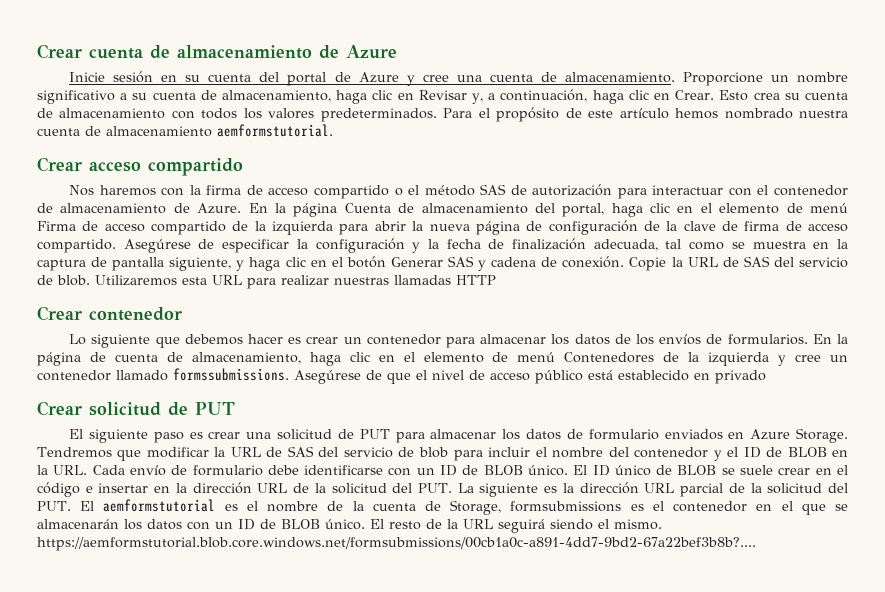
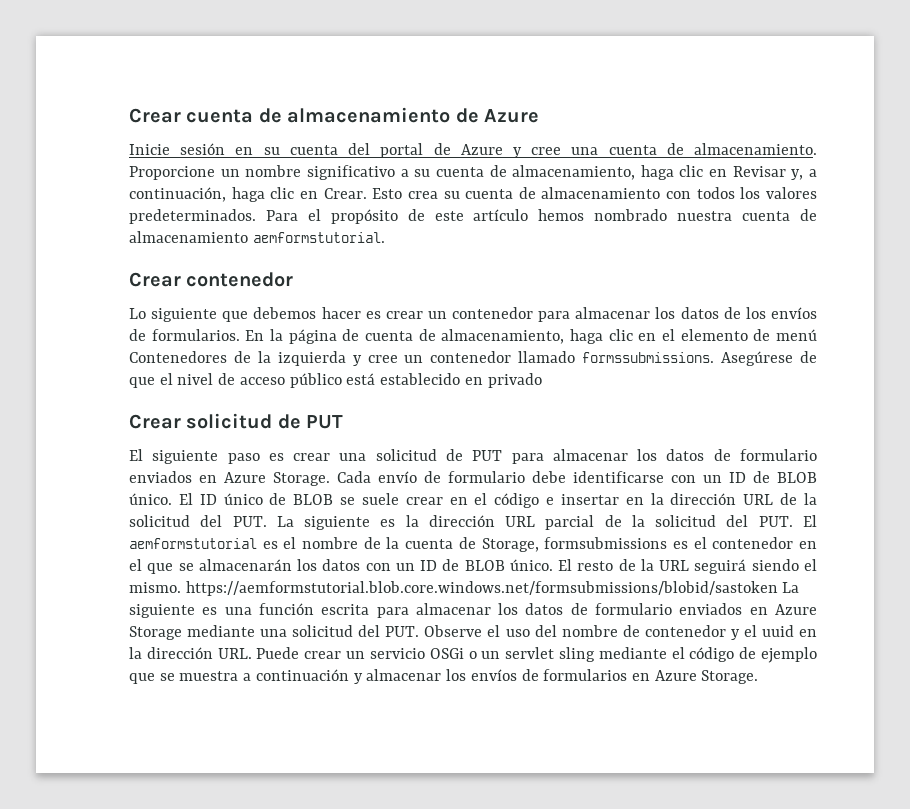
- Crear acceso compartido
- Nos haremos con la firma de acceso compartido o el método SAS de autorización para interactuar con el contenedor de almacenamiento de Azure. En la página Cuenta de almacenamiento del portal, haga clic en el elemento de menú Firma de acceso compartido de la izquierda para abrir la nueva página de configuración de la clave de firma de acceso compartido. Asegúrese de especificar la configuración y la fecha de finalización adecuada, tal como se muestra en la captura de pantalla siguiente, y haga clic en el botón Generar SAS y cadena de conexión. Copie la URL de SAS del servicio de blob. Utilizaremos esta URL para realizar nuestras llamadas HTTP
- Tendremos que modificar la URL de SAS del servicio de blob para incluir el nombre del contenedor y el ID de BLOB en la URL. Cada envío de formulario debe identificarse con un ID de BLOB único.
+ Cada envío de formulario debe identificarse con un ID de BLOB único.
- El resto de la URL seguirá siendo el mismo. https://aemformstutorial.blob.core.windows.net/formsubmissions/00cb1a0c-a891-4dd7-9bd2-67a22bef3b8b?....
+ El resto de la URL seguirá siendo el mismo. https://aemformstutorial.blob.core.windows.net/formsubmissions/blobid/sastoken La siguiente es una función escrita para almacenar los datos de formulario enviados en Azure Storage mediante una solicitud del PUT. Observe el uso del nombre de contenedor y el uuid en la dirección URL. Puede crear un servicio OSGi o un servlet sling mediante el código de ejemplo que se muestra a continuación y almacenar los envíos de formularios en Azure Storage.

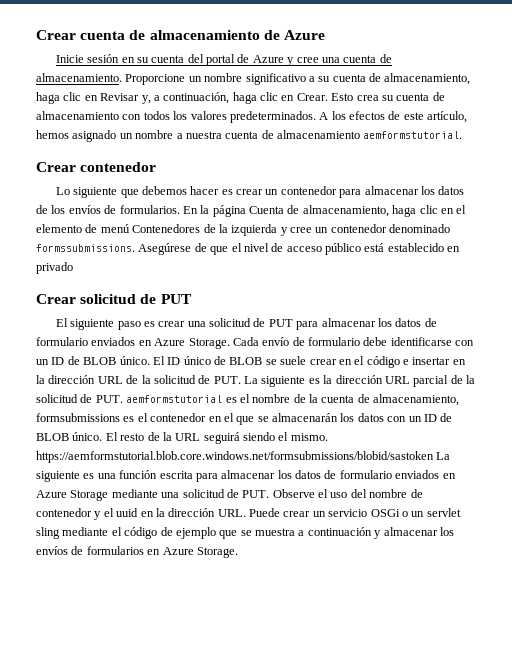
- Para el propósito de este artículo hemos nombrado nuestra cuenta de almacenamiento aemformstutorial.
+ A los efectos de este artículo, hemos asignado un nombre a nuestra cuenta de almacenamiento aemformstutorial.
- En la página de cuenta de almacenamiento, haga clic en el elemento de menú Contenedores de la izquierda y cree un contenedor llamado formssubmissions.
+ En la página Cuenta de almacenamiento, haga clic en el elemento de menú Contenedores de la izquierda y cree un contenedor denominado formssubmissions.
- El ID único de BLOB se suele crear en el código e insertar en la dirección URL de la solicitud del PUT. La siguiente es la dirección URL parcial de la solicitud del PUT. El aemformstutorial es el nombre de la cuenta de Storage, formsubmissions es el contenedor en el que se almacenarán los datos con un ID de BLOB único.
+ El ID único de BLOB se suele crear en el código e insertar en la dirección URL de la solicitud de PUT. La siguiente es la dirección URL parcial de la solicitud de PUT. aemformstutorial es el nombre de la cuenta de almacenamiento, formsubmissions es el contenedor en el que se almacenarán los datos con un ID de BLOB único.
- El resto de la URL seguirá siendo el mismo. https://aemformstutorial.blob.core.windows.net/formsubmissions/blobid/sastoken La siguiente es una función escrita para almacenar los datos de formulario enviados en Azure Storage mediante una solicitud del PUT. Observe el uso del nombre de contenedor y el uuid en la dirección URL. Puede crear un servicio OSGi o un servlet sling mediante el código de ejemplo que se muestra a continuación y almacenar los envíos de formularios en Azure Storage.
+ El resto de la URL seguirá siendo el mismo. https://aemformstutorial.blob.core.windows.net/formsubmissions/blobid/sastoken La siguiente es una función escrita para almacenar los datos de formulario enviados en Azure Storage mediante una solicitud de PUT. Observe el uso del nombre de contenedor y el uuid en la dirección URL. Puede crear un servicio OSGi o un servlet sling mediante el código de ejemplo que se muestra a continuación y almacenar los envíos de formularios en Azure Storage.

